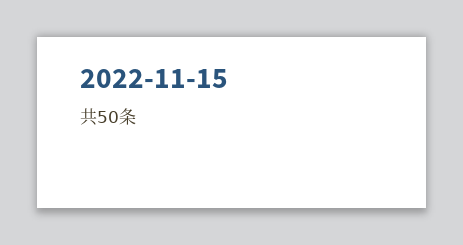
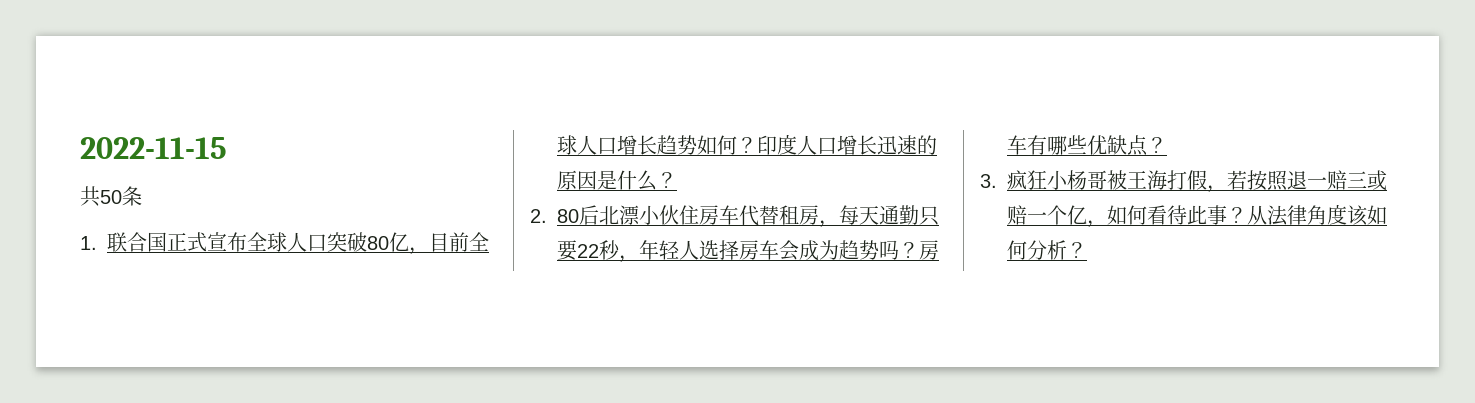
+ 1.联合国正式宣布全球人口突破80亿，目前全球人口增长趋势如何？印度人口增长迅速的原因是什么？
+ 2. 80后北漂小伙住房车代替租房，每天通勤只要22秒，年轻人选择房车会成为趋势吗？房车有哪些优缺点？
+ 3.疯狂小杨哥被王海打假，若按照退一赔三或赔一个亿，如何看待此事？从法律角度该如何分析？

